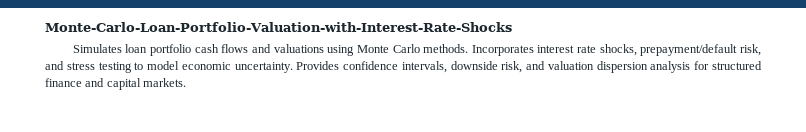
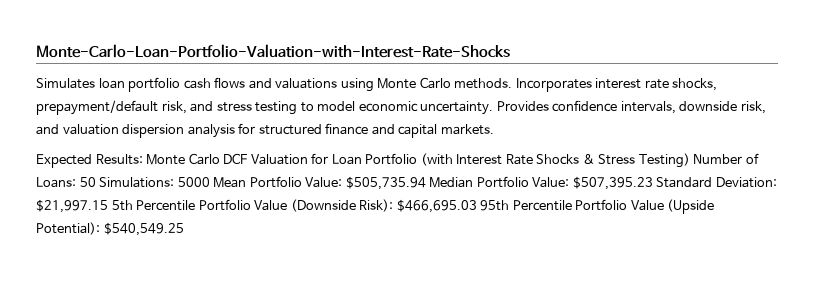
+ Expected Results: Monte Carlo DCF Valuation for Loan Portfolio (with Interest Rate Shocks & Stress Testing) Number of Loans: 50 Simulations: 5000 Mean Portfolio Value: $505,735.94 Median Portfolio Value: $507,395.23 Standard Deviation: $21,997.15 5th Percentile Portfolio Value (Downside Risk): $466,695.03 95th Percentile Portfolio Value (Upside Potential): $540,549.25

